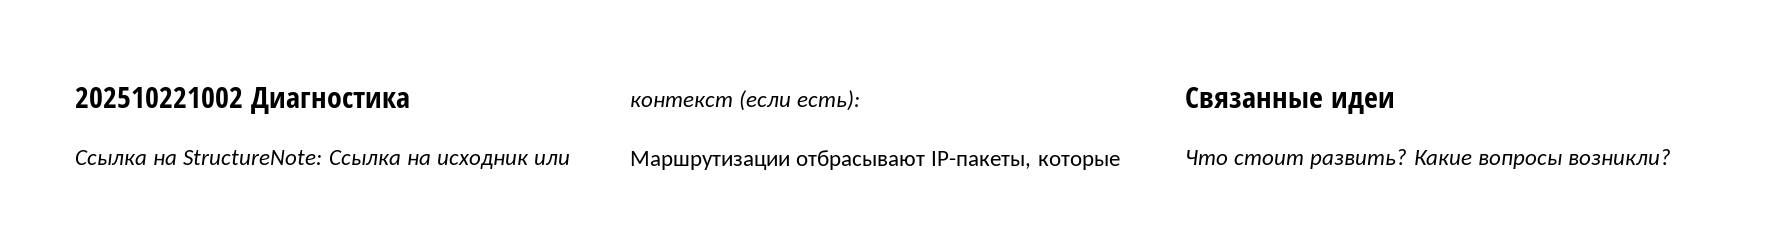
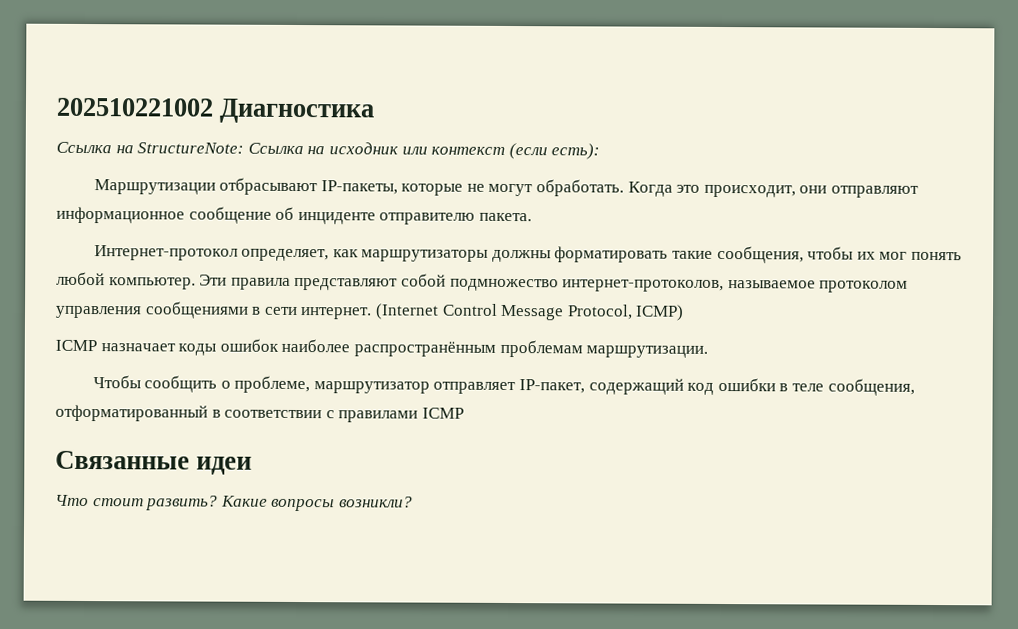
- Маршрутизации отбрасывают IP-пакеты, которые
+ Маршрутизации отбрасывают IP-пакеты, которые не могут обработать. Когда это происходит, они отправляют информационное сообщение об инциденте отправителю пакета.
+ Интернет-протокол определяет, как маршрутизаторы должны форматировать такие сообщения, чтобы их мог понять любой компьютер. Эти правила представляют собой подмножество интернет-протоколов, называемое протоколом управления сообщениями в сети интернет. (Internet Control Message Protocol, ICMP)
+ ICMP назначает коды ошибок наиболее распространённым проблемам маршрутизации.
+ Чтобы сообщить о проблеме, маршрутизатор отправляет IP-пакет, содержащий код ошибки в теле сообщения, отформатированный в соответствии с правилами ICMP

